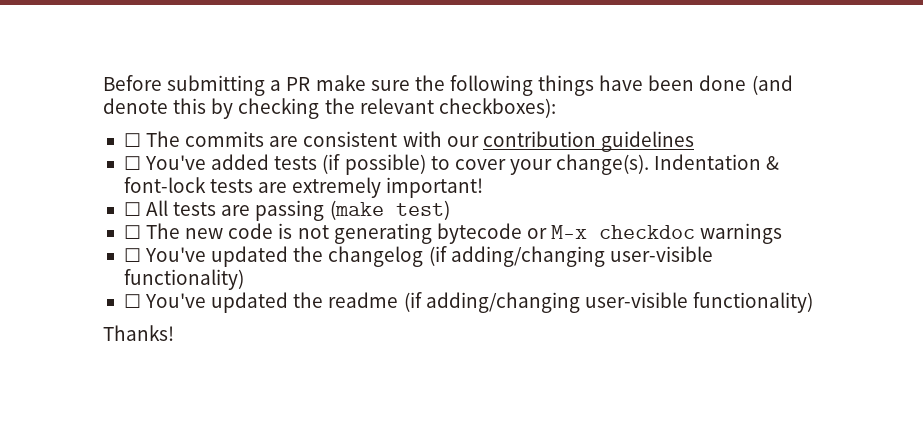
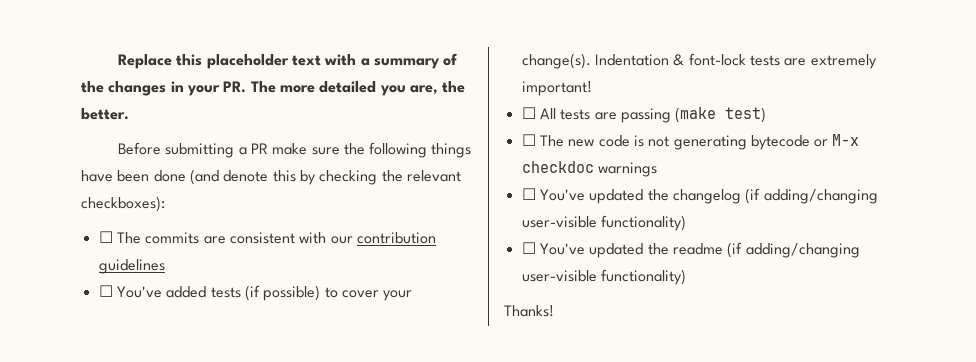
+ Replace this placeholder text with a summary of the changes in your PR. The more detailed you are, the better.

